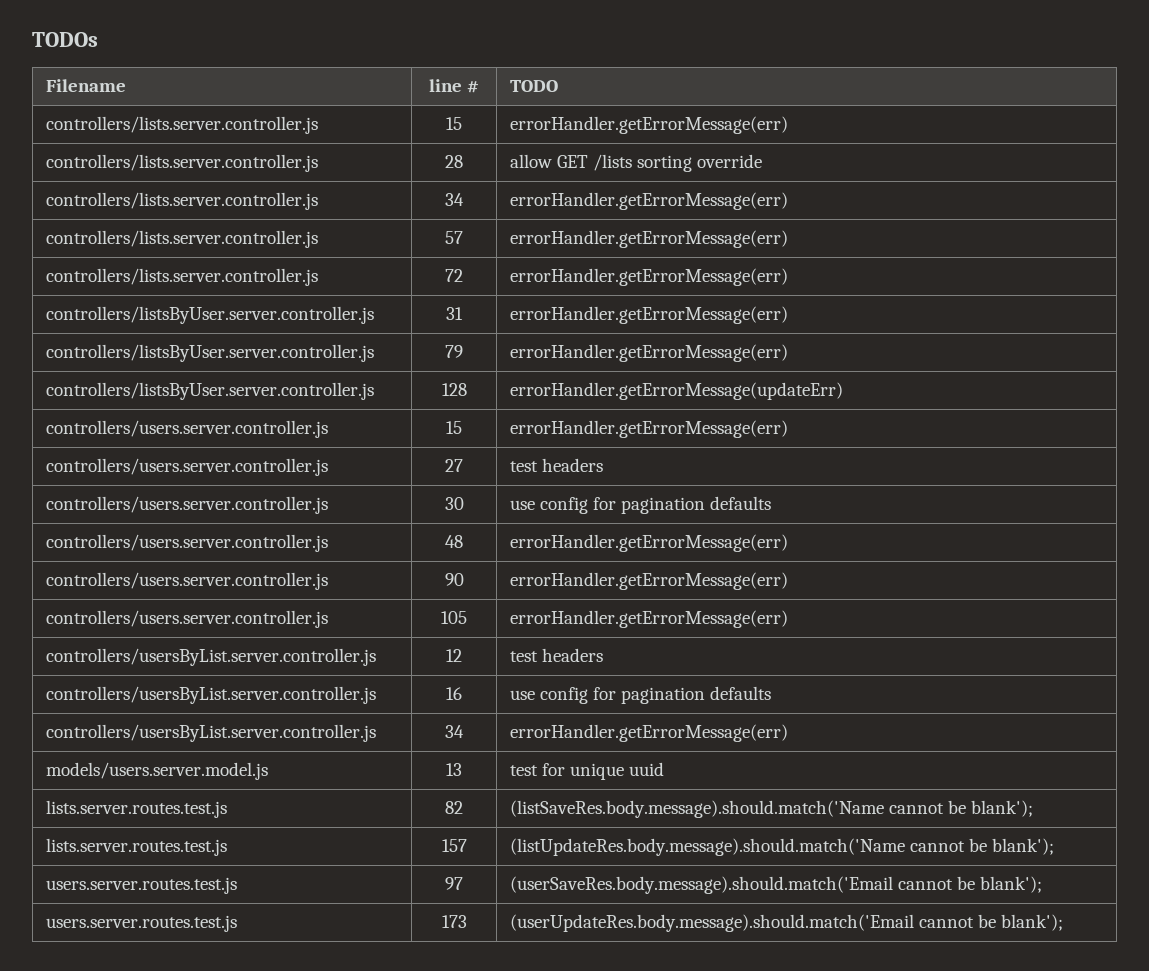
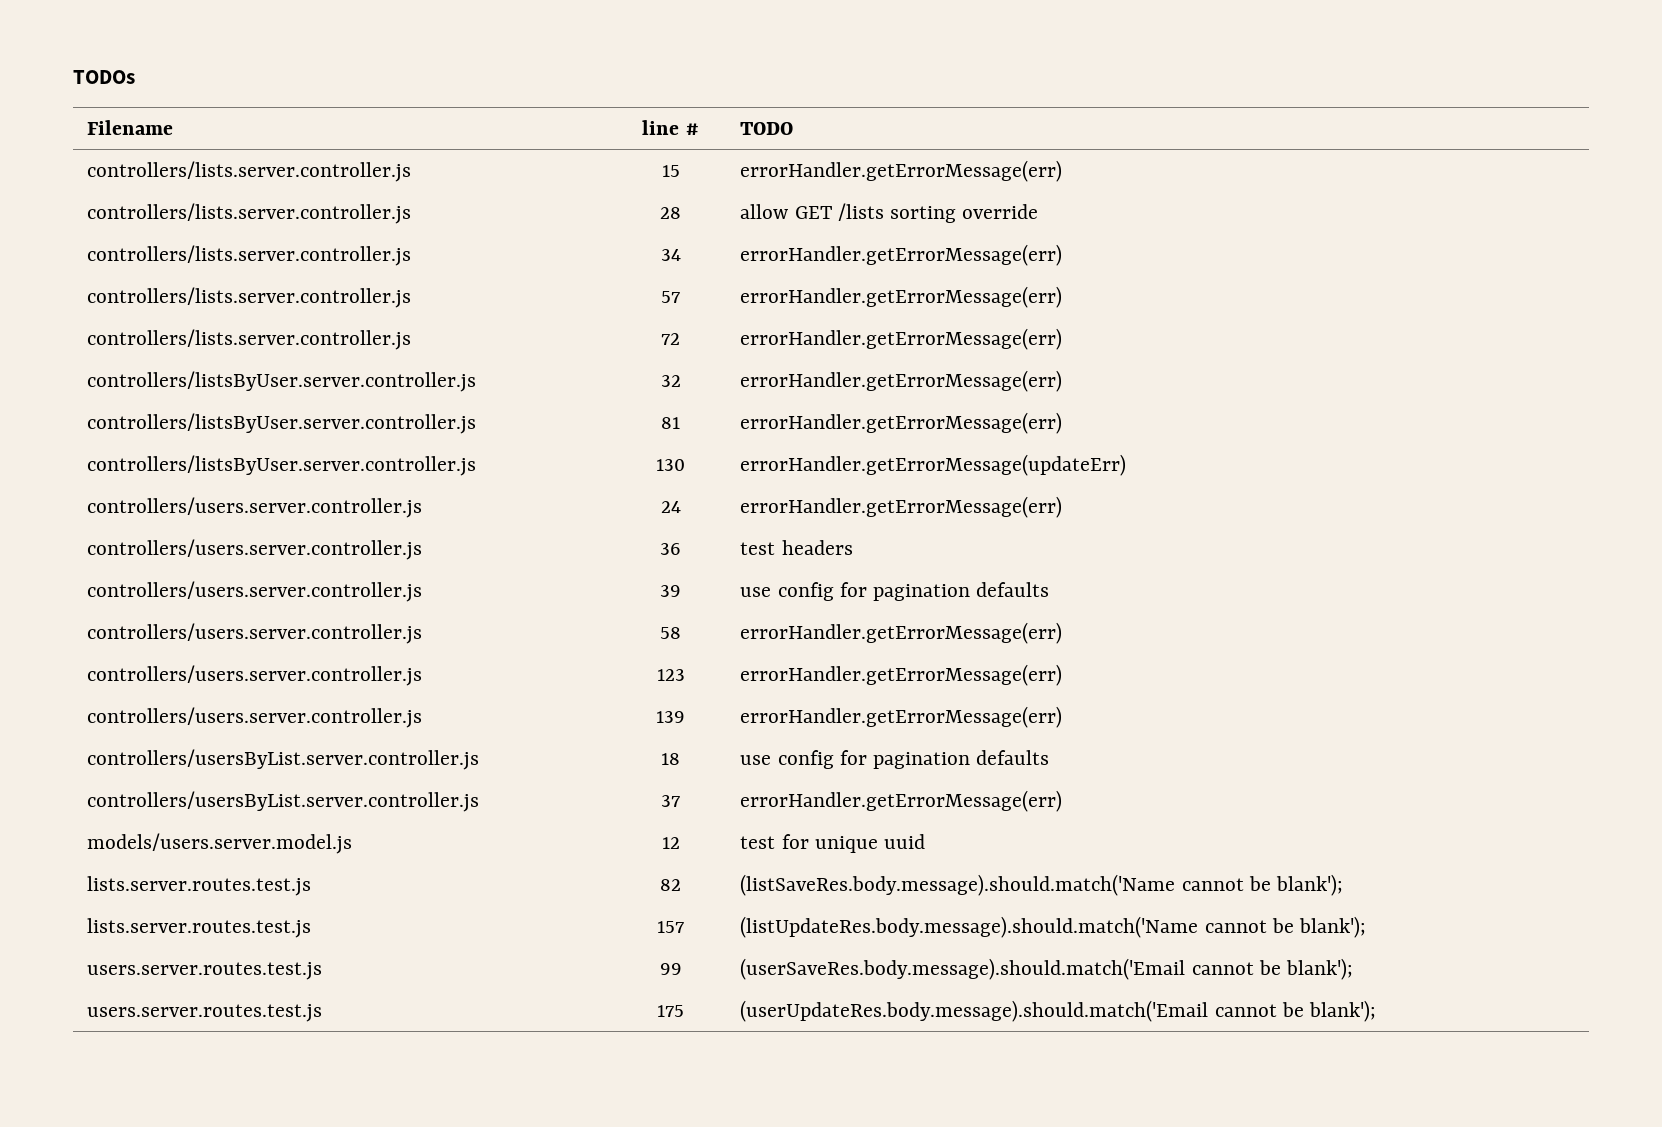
- controllers/listsByUser.server.controller.js | 31 | errorHandler.getErrorMessage(err)
- controllers/listsByUser.server.controller.js | 79 | errorHandler.getErrorMessage(err)
- controllers/listsByUser.server.controller.js | 128 | errorHandler.getErrorMessage(updateErr)
+ controllers/listsByUser.server.controller.js | 32 | errorHandler.getErrorMessage(err)
+ controllers/listsByUser.server.controller.js | 81 | errorHandler.getErrorMessage(err)
+ controllers/listsByUser.server.controller.js | 130 | errorHandler.getErrorMessage(updateErr)
- controllers/users.server.controller.js | 15 | errorHandler.getErrorMessage(err)
- controllers/users.server.controller.js | 27 | test headers
+ controllers/users.server.controller.js | 24 | errorHandler.getErrorMessage(err)
+ controllers/users.server.controller.js | 36 | test headers
- controllers/users.server.controller.js | 30 | use config for pagination defaults
+ controllers/users.server.controller.js | 39 | use config for pagination defaults
- controllers/users.server.controller.js | 48 | errorHandler.getErrorMessage(err)
- controllers/users.server.controller.js | 90 | errorHandler.getErrorMessage(err)
- controllers/users.server.controller.js | 105 | errorHandler.getErrorMessage(err)
+ controllers/users.server.controller.js | 58 | errorHandler.getErrorMessage(err)
+ controllers/users.server.controller.js | 123 | errorHandler.getErrorMessage(err)
+ controllers/users.server.controller.js | 139 | errorHandler.getErrorMessage(err)
- controllers/usersByList.server.controller.js | 12 | test headers
- controllers/usersByList.server.controller.js | 16 | use config for pagination defaults
+ controllers/usersByList.server.controller.js | 18 | use config for pagination defaults
- controllers/usersByList.server.controller.js | 34 | errorHandler.getErrorMessage(err)
+ controllers/usersByList.server.controller.js | 37 | errorHandler.getErrorMessage(err)
- models/users.server.model.js | 13 | test for unique uuid
+ models/users.server.model.js | 12 | test for unique uuid
- users.server.routes.test.js | 97 | (userSaveRes.body.message).should.match('Email cannot be blank');
+ users.server.routes.test.js | 99 | (userSaveRes.body.message).should.match('Email cannot be blank');
- users.server.routes.test.js | 173 | (userUpdateRes.body.message).should.match('Email cannot be blank');
+ users.server.routes.test.js | 175 | (userUpdateRes.body.message).should.match('Email cannot be blank');

